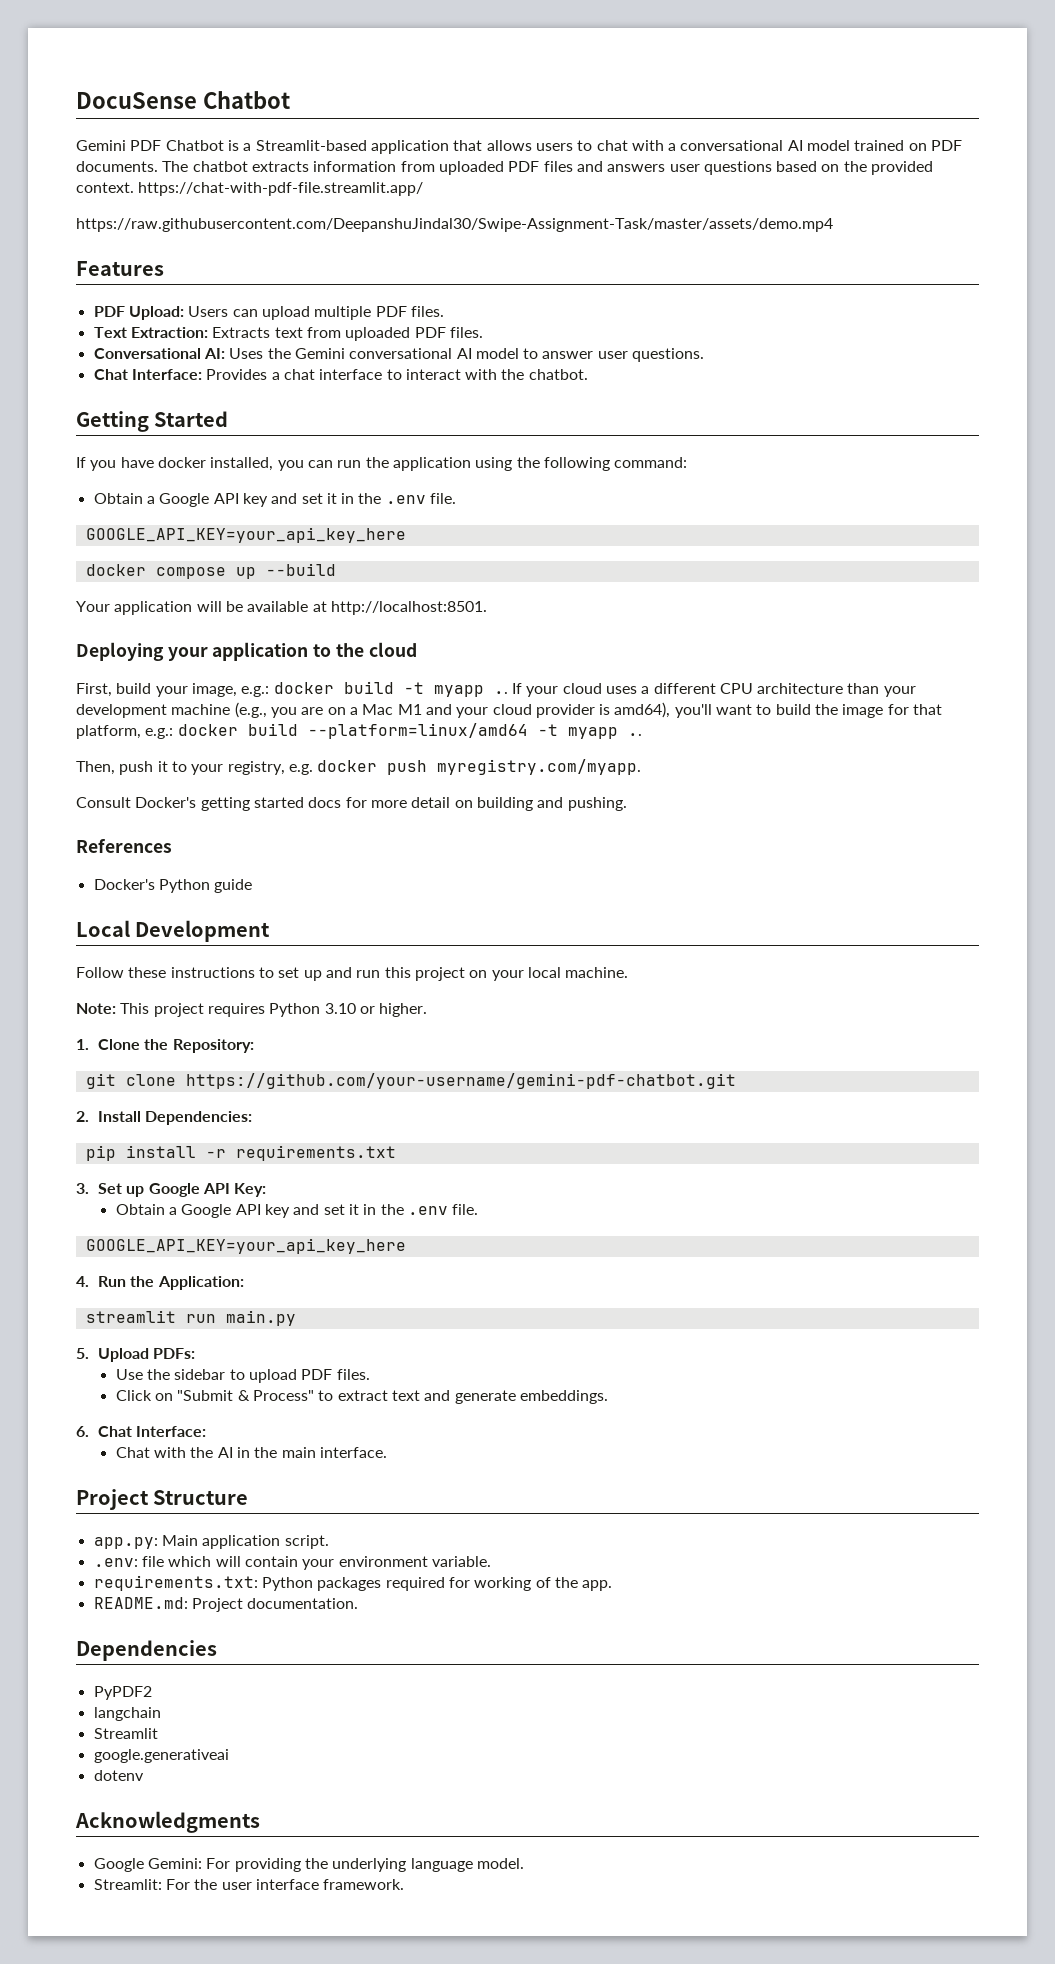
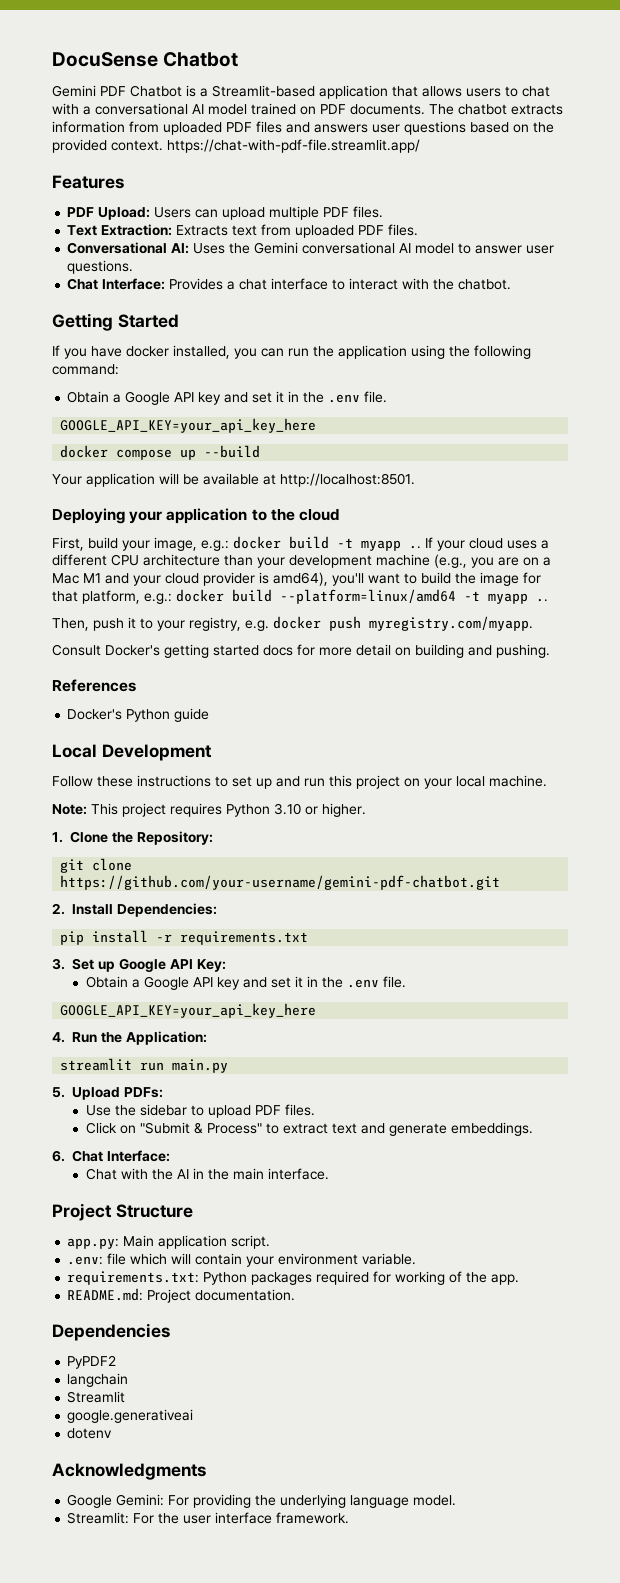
- https://raw.githubusercontent.com/DeepanshuJindal30/Swipe-Assignment-Task/master/assets/demo.mp4

